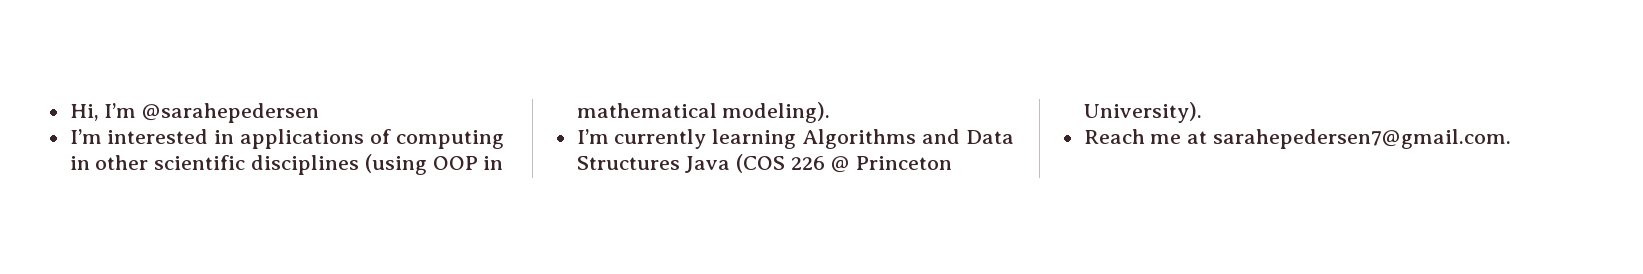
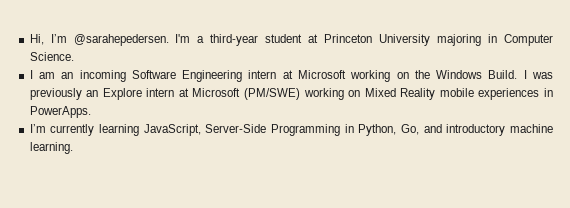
- Hi, I’m @sarahepedersen
- I’m interested in applications of computing in other scientific disciplines (using OOP in mathematical modeling).
- I’m currently learning Algorithms and Data Structures Java (COS 226 @ Princeton University).
- Reach me at sarahepedersen7@gmail.com.
+ Hi, I’m @sarahepedersen. I'm a third-year student at Princeton University majoring in Computer Science.
+ I am an incoming Software Engineering intern at Microsoft working on the Windows Build. I was previously an Explore intern at Microsoft (PM/SWE) working on Mixed Reality mobile experiences in PowerApps.
+ I’m currently learning JavaScript, Server-Side Programming in Python, Go, and introductory machine learning.

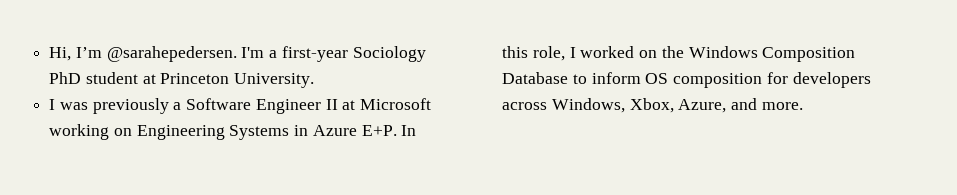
- I'm a third-year student at Princeton University majoring in Computer Science.
- I am an incoming Software Engineering intern at Microsoft working on the Windows Build. I was previously an Explore intern at Microsoft (PM/SWE) working on Mixed Reality mobile experiences in PowerApps.
- I’m currently learning JavaScript, Server-Side Programming in Python, Go, and introductory machine learning.
+ I'm a first-year Sociology PhD student at Princeton University.
+ I was previously a Software Engineer II at Microsoft working on Engineering Systems in Azure E+P. In this role, I worked on the Windows Composition Database to inform OS composition for developers across Windows, Xbox, Azure, and more.

